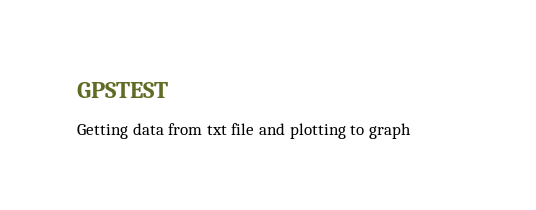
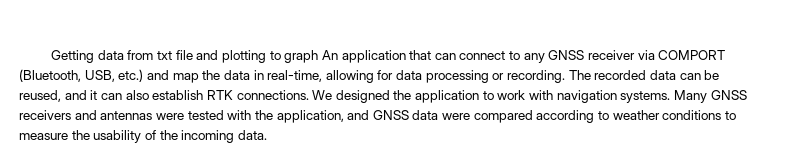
- GPSTEST
- Getting data from txt file and plotting to graph
+ Getting data from txt file and plotting to graph An application that can connect to any GNSS receiver via COMPORT (Bluetooth, USB, etc.) and map the data in real-time, allowing for data processing or recording. The recorded data can be reused, and it can also establish RTK connections. We designed the application to work with navigation systems. Many GNSS receivers and antennas were tested with the application, and GNSS data were compared according to weather conditions to measure the usability of the incoming data.

